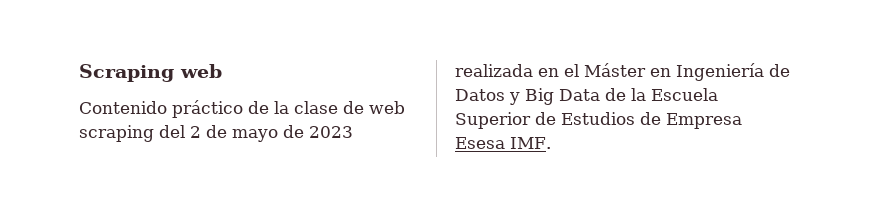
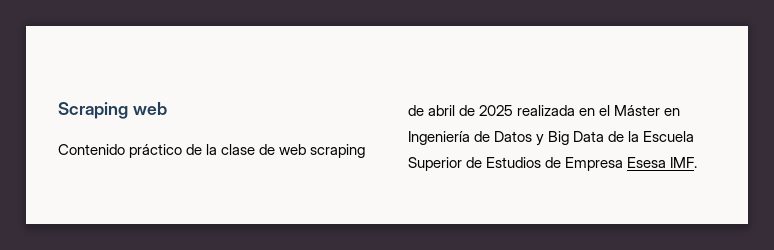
- Contenido práctico de la clase de web scraping del 2 de mayo de 2023 realizada en el Máster en Ingeniería de Datos y Big Data de la Escuela Superior de Estudios de Empresa Esesa IMF.
+ Contenido práctico de la clase de web scraping de abril de 2025 realizada en el Máster en Ingeniería de Datos y Big Data de la Escuela Superior de Estudios de Empresa Esesa IMF.

